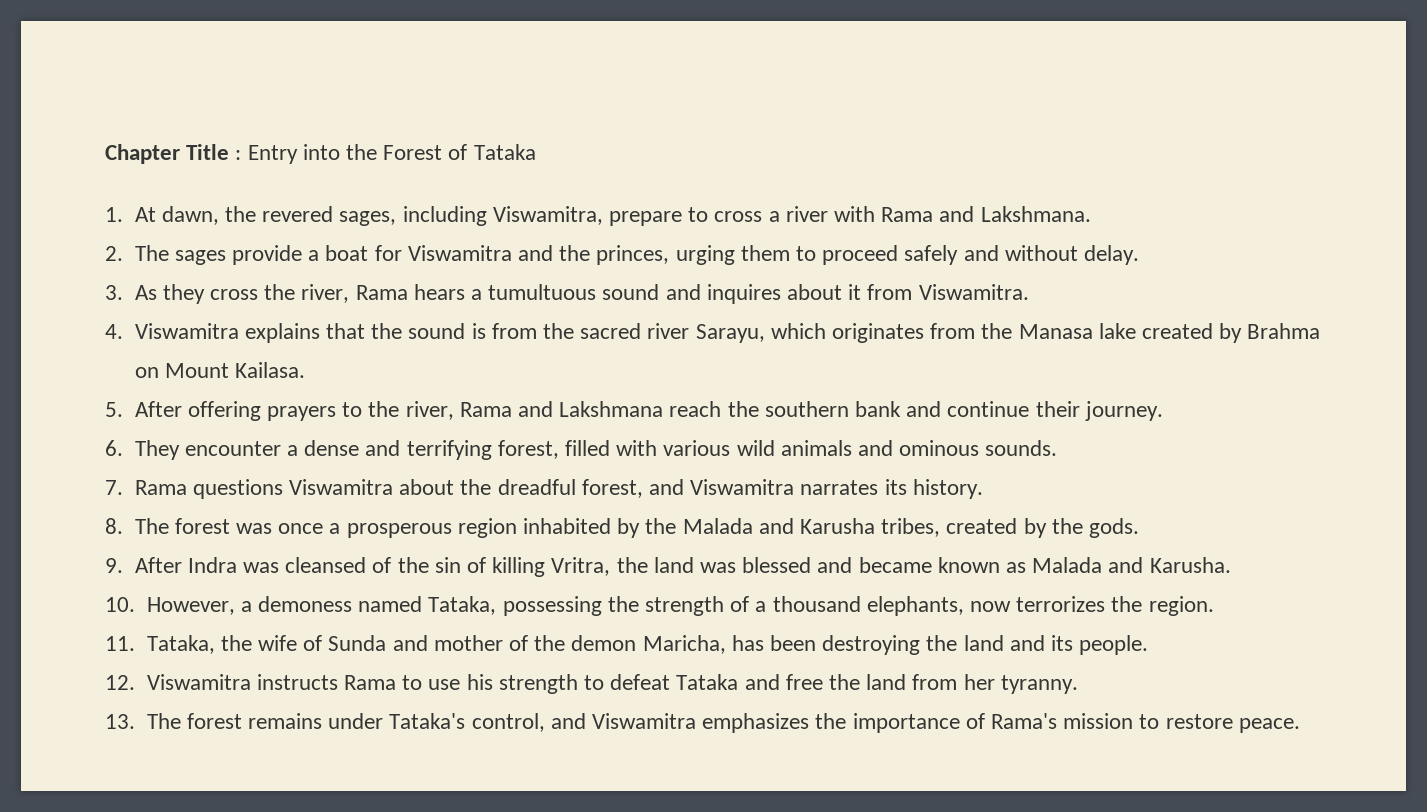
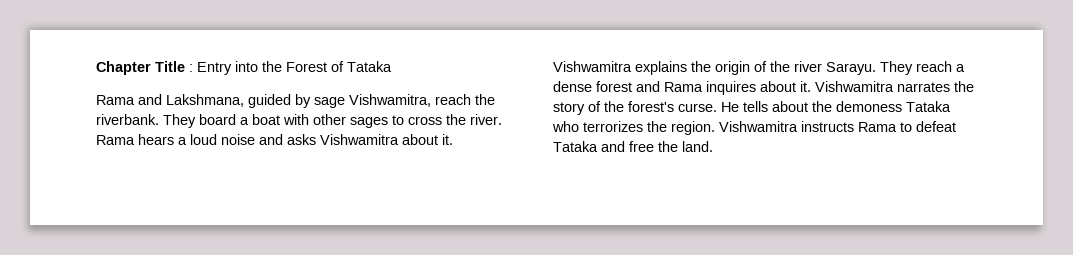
- 1. At dawn, the revered sages, including Viswamitra, prepare to cross a river with Rama and Lakshmana.
- 2. The sages provide a boat for Viswamitra and the princes, urging them to proceed safely and without delay.
- 3. As they cross the river, Rama hears a tumultuous sound and inquires about it from Viswamitra.
- 4. Viswamitra explains that the sound is from the sacred river Sarayu, which originates from the Manasa lake created by Brahma on Mount Kailasa.
- 5. After offering prayers to the river, Rama and Lakshmana reach the southern bank and continue their journey.
- 6. They encounter a dense and terrifying forest, filled with various wild animals and ominous sounds.
- 7. Rama questions Viswamitra about the dreadful forest, and Viswamitra narrates its history.
- 8. The forest was once a prosperous region inhabited by the Malada and Karusha tribes, created by the gods.
- 9. After Indra was cleansed of the sin of killing Vritra, the land was blessed and became known as Malada and Karusha.
- 10. However, a demoness named Tataka, possessing the strength of a thousand elephants, now terrorizes the region.
- 11. Tataka, the wife of Sunda and mother of the demon Maricha, has been destroying the land and its people.
- 12. Viswamitra instructs Rama to use his strength to defeat Tataka and free the land from her tyranny.
- 13. The forest remains under Tataka's control, and Viswamitra emphasizes the importance of Rama's mission to restore peace.
+ Rama and Lakshmana, guided by sage Vishwamitra, reach the riverbank. They board a boat with other sages to cross the river. Rama hears a loud noise and asks Vishwamitra about it. Vishwamitra explains the origin of the river Sarayu. They reach a dense forest and Rama inquires about it. Vishwamitra narrates the story of the forest's curse. He tells about the demoness Tataka who terrorizes the region. Vishwamitra instructs Rama to defeat Tataka and free the land.

